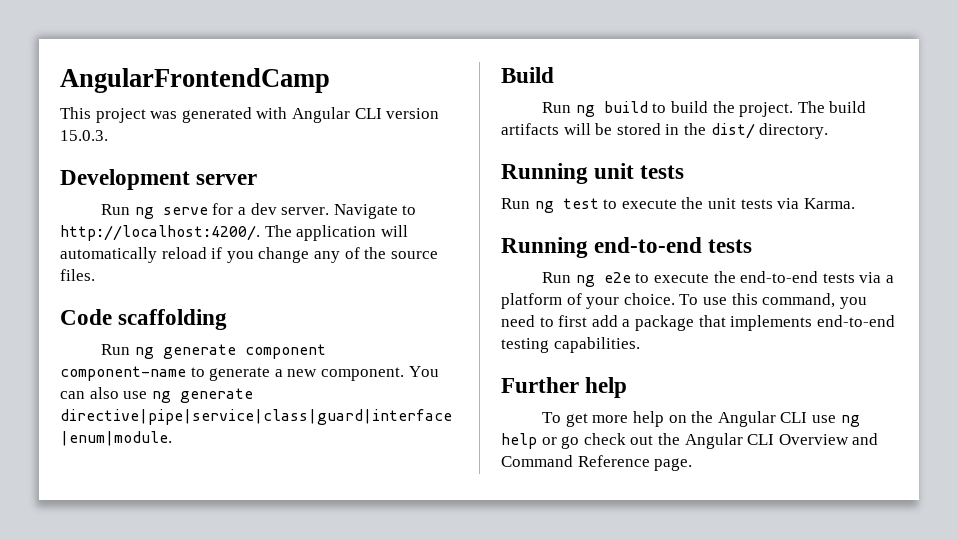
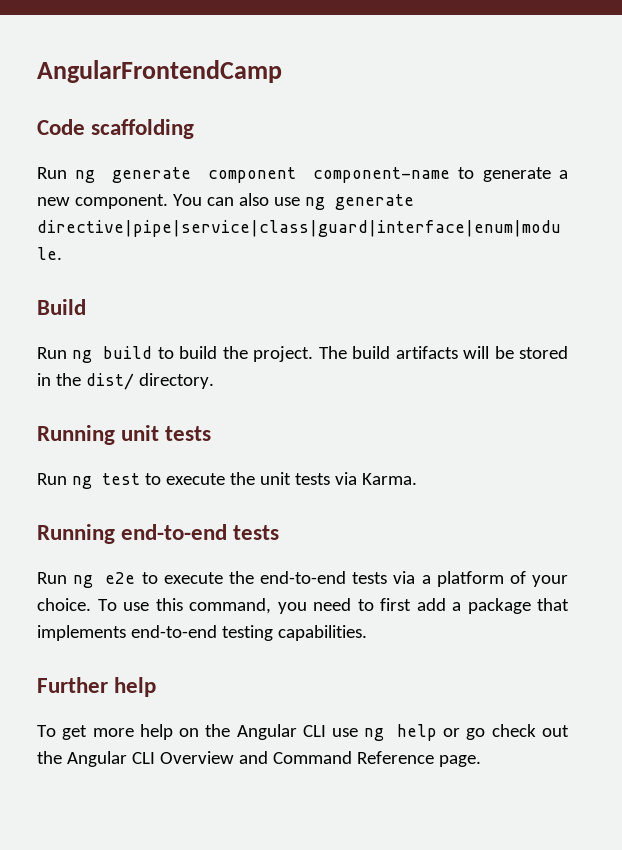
- This project was generated with Angular CLI version 15.0.3.
- Development server
- Run ng serve for a dev server. Navigate to http://localhost:4200/. The application will automatically reload if you change any of the source files.

